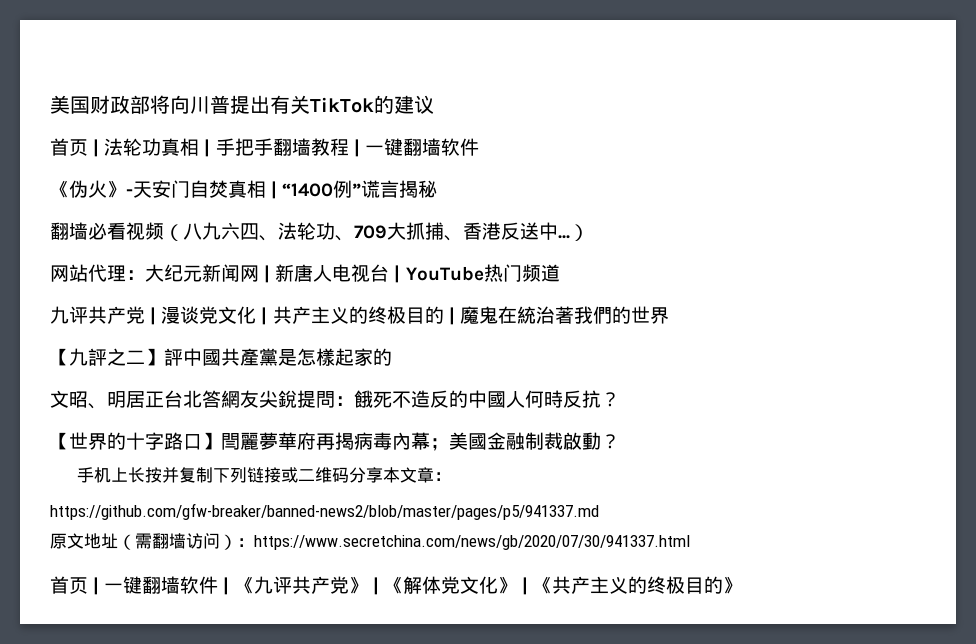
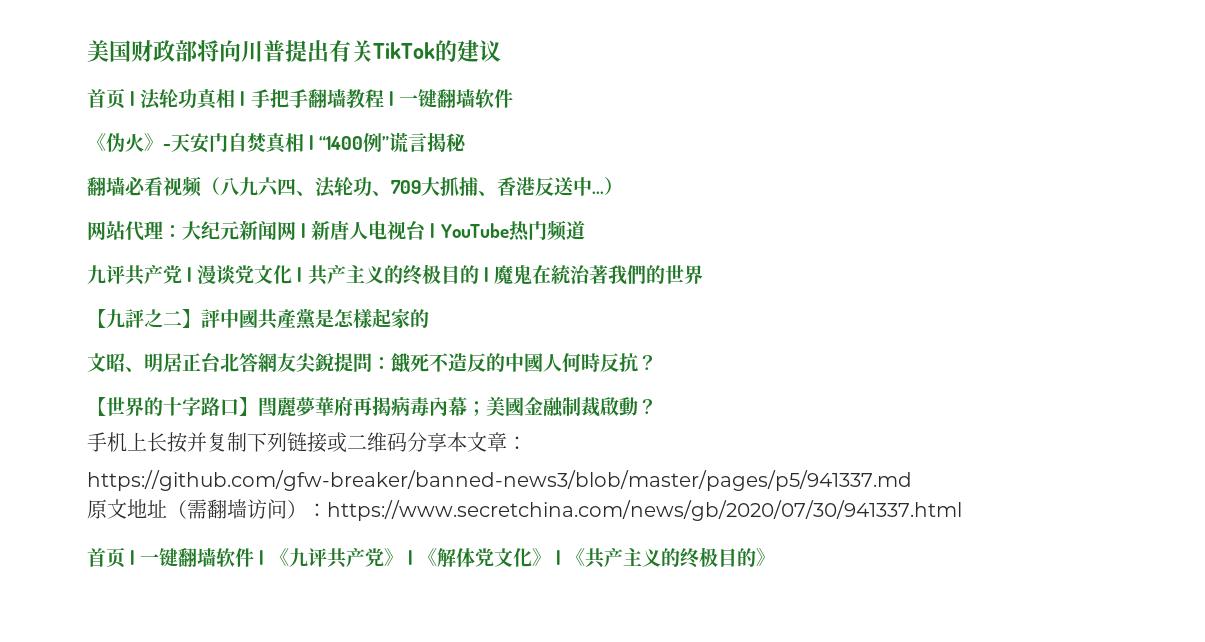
- https://github.com/gfw-breaker/banned-news2/blob/master/pages/p5/941337.md
+ https://github.com/gfw-breaker/banned-news3/blob/master/pages/p5/941337.md

